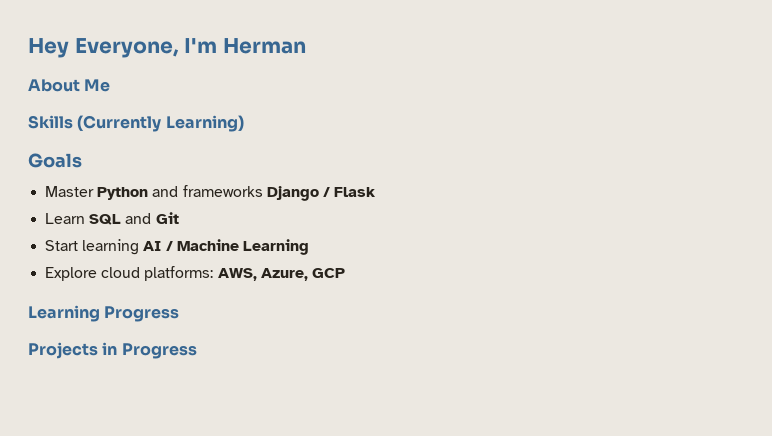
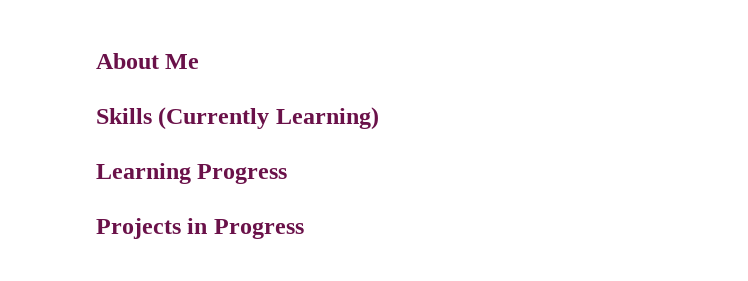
- Hey Everyone, I'm Herman
- Goals
- Master Python and frameworks Django / Flask
- Learn SQL and Git
- Start learning AI / Machine Learning
- Explore cloud platforms: AWS, Azure, GCP

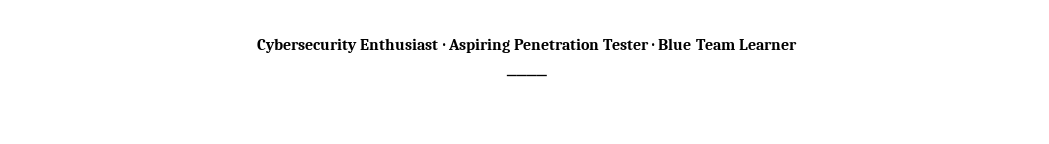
- About Me
- Skills (Currently Learning)
- Learning Progress
- Projects in Progress
+ Cybersecurity Enthusiast · Aspiring Penetration Tester · Blue Team Learner
+ ────

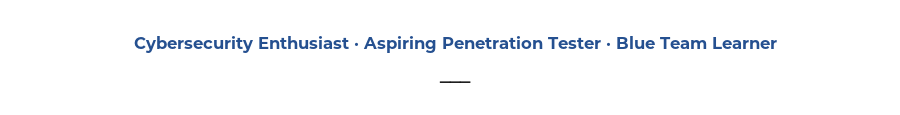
- ────
+ ───

